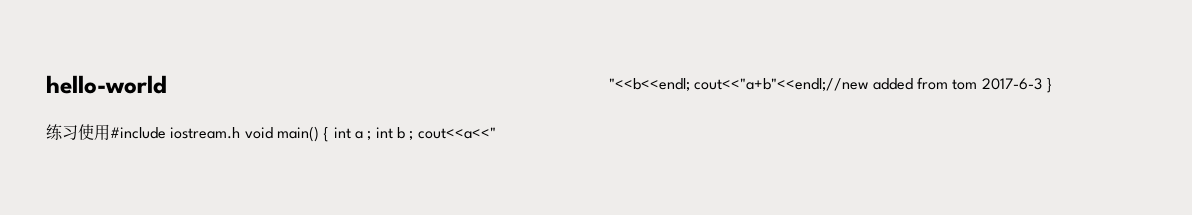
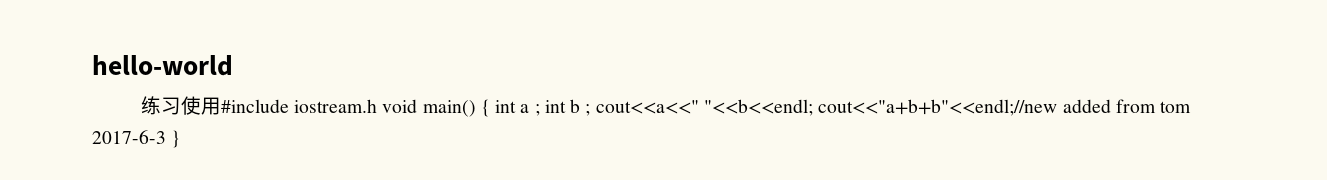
- 练习使用#include iostream.h void main() { int a ; int b ; cout<<a<<" "<<b<<endl; cout<<"a+b"<<endl;//new added from tom 2017-6-3 }
+ 练习使用#include iostream.h void main() { int a ; int b ; cout<<a<<" "<<b<<endl; cout<<"a+b+b"<<endl;//new added from tom 2017-6-3 }

